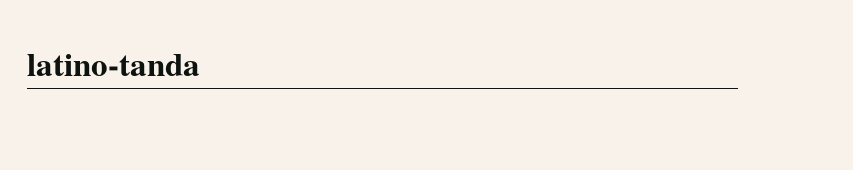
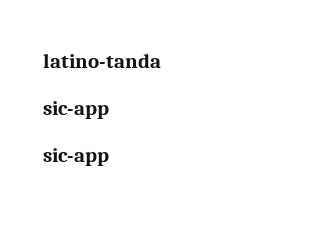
  latino-tanda
+ sic-app
+ sic-app

